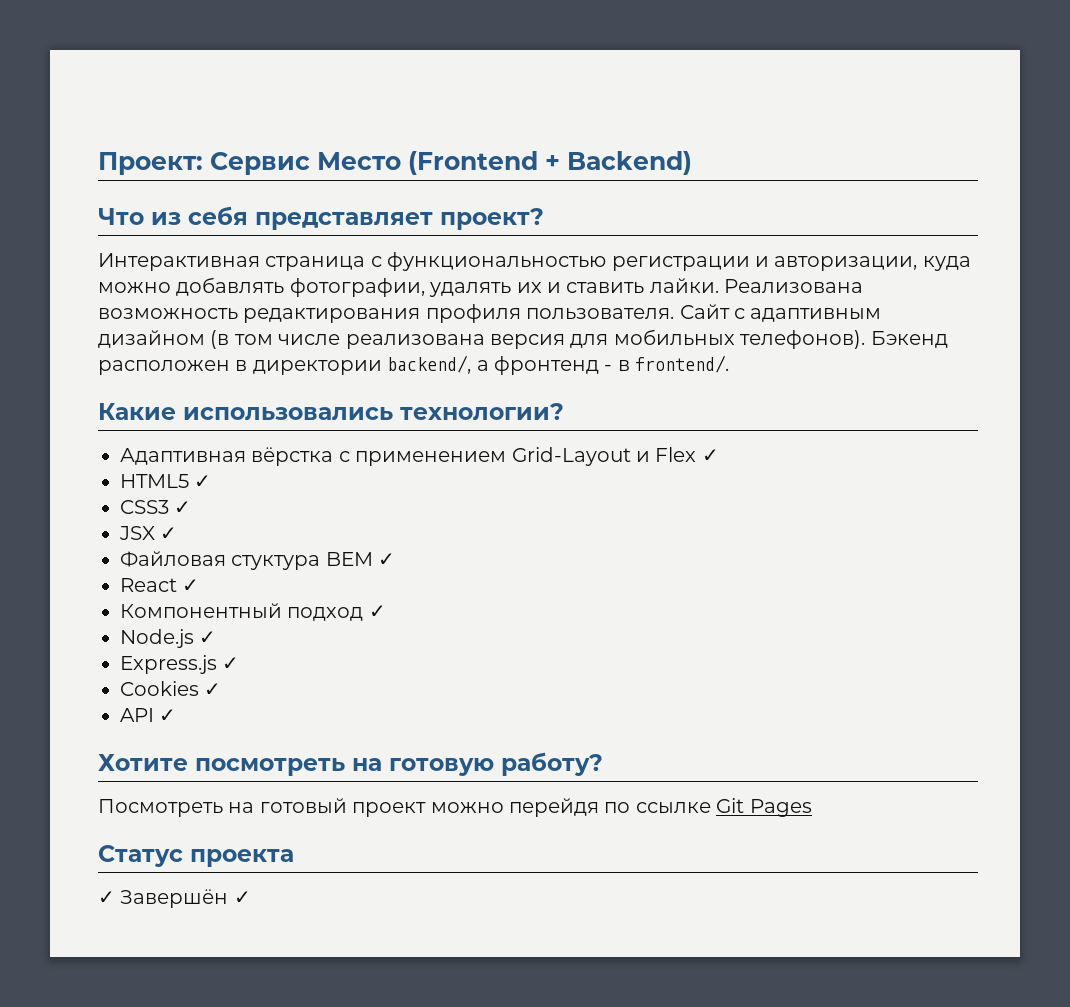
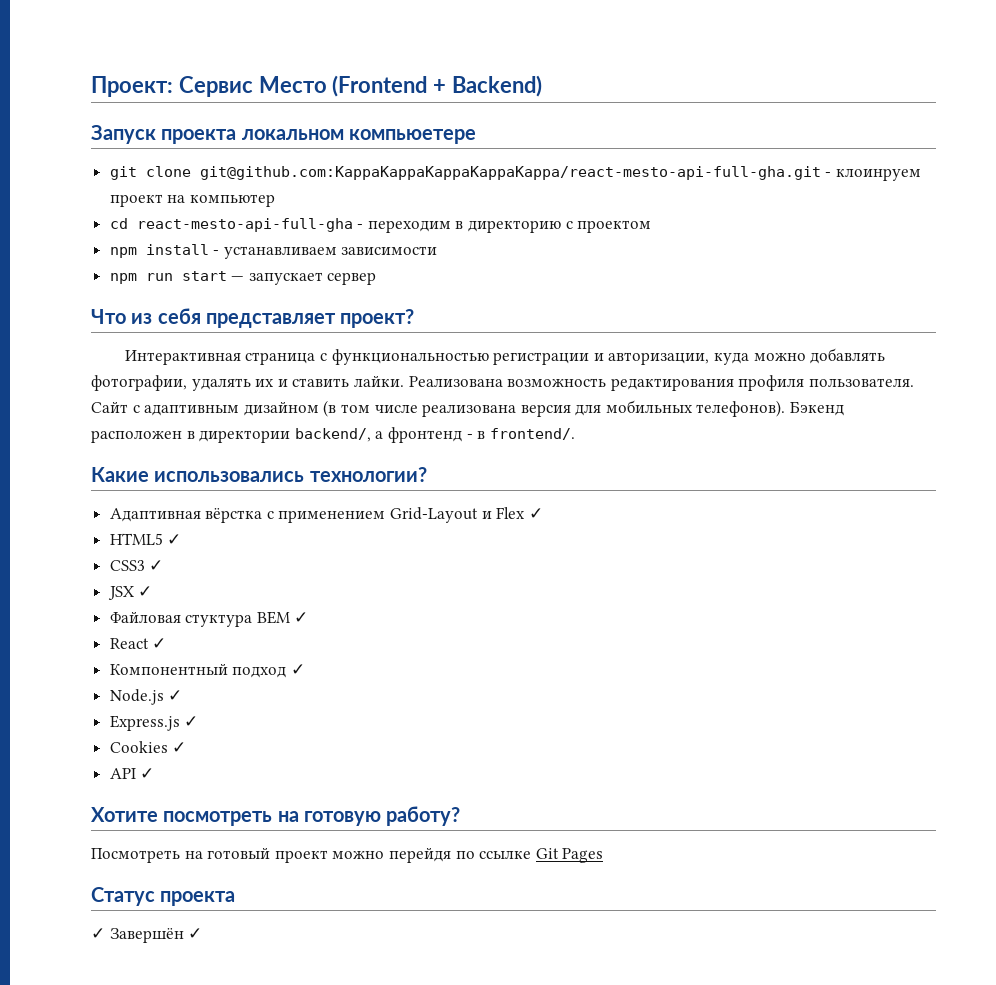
+ Запуск проекта локальном компьюетере
+ git clone git@github.com:KappaKappaKappaKappaKappa/react-mesto-api-full-gha.git - клоинруем проект на компьютер
+ cd react-mesto-api-full-gha - переходим в директорию с проектом
+ npm install - устанавливаем зависимости
+ npm run start — запускает сервер

